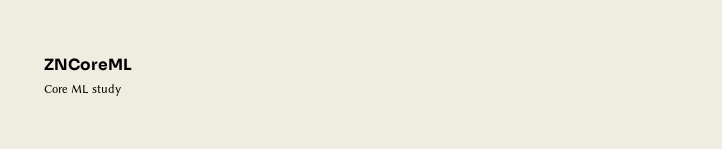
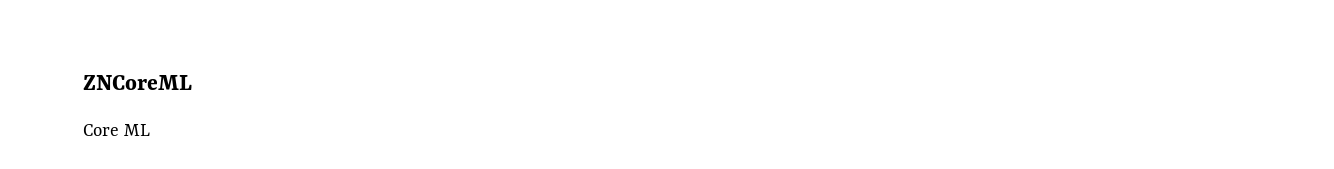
- Core ML study
+ Core ML

